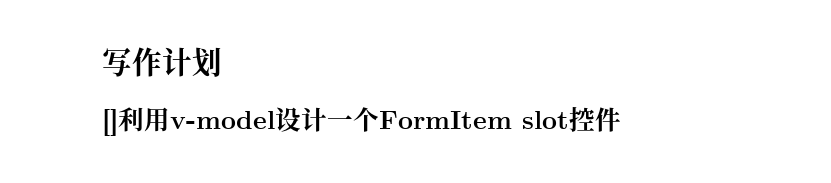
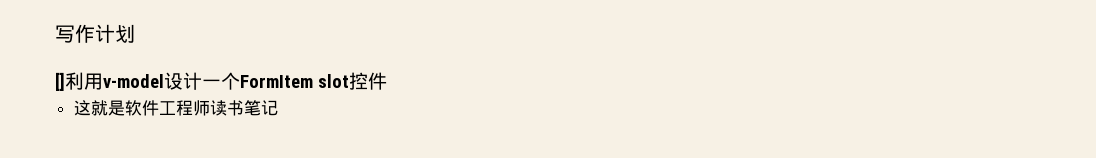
+ 这就是软件工程师读书笔记

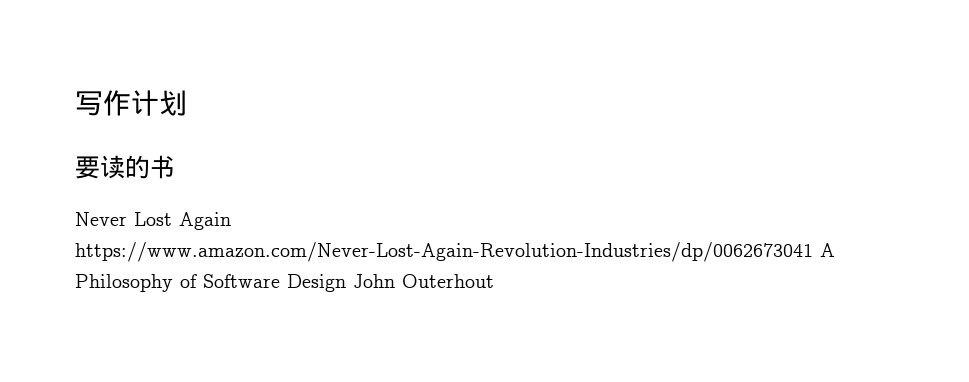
- []利用v-model设计一个FormItem slot控件
- 这就是软件工程师读书笔记
+ 要读的书
+ Never Lost Again https://www.amazon.com/Never-Lost-Again-Revolution-Industries/dp/0062673041 A Philosophy of Software Design John Outerhout

